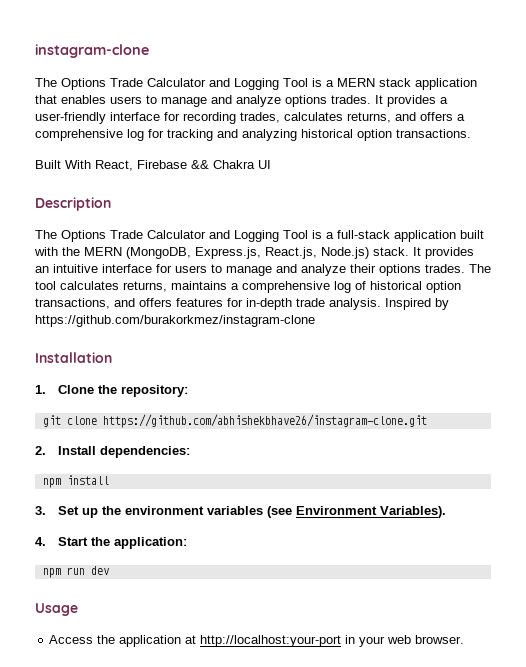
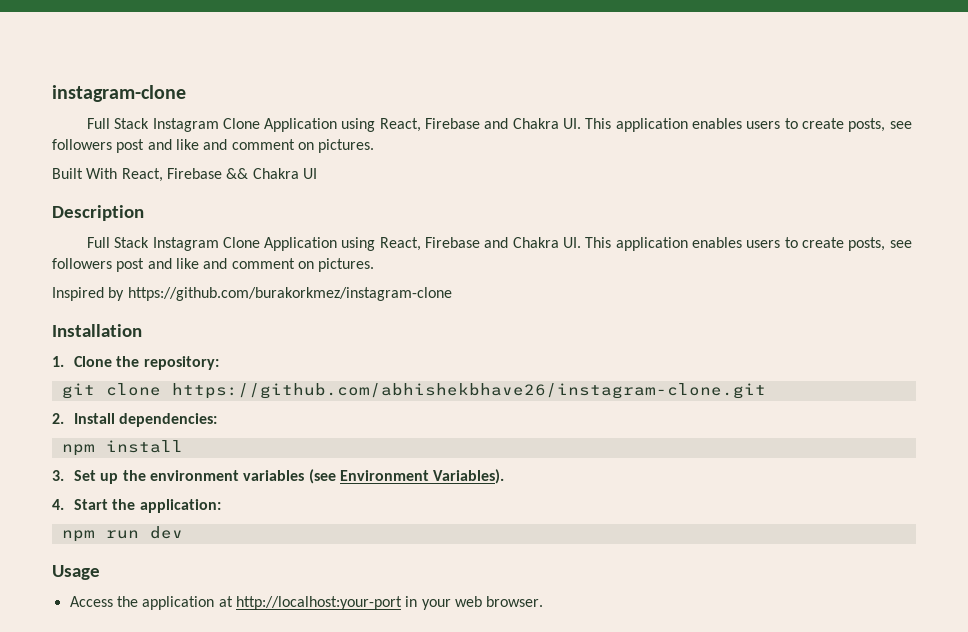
  instagram-clone
- The Options Trade Calculator and Logging Tool is a MERN stack application that enables users to manage and analyze options trades. It provides a user-friendly interface for recording trades, calculates returns, and offers a comprehensive log for tracking and analyzing historical option transactions.
+ Full Stack Instagram Clone Application using React, Firebase and Chakra UI. This application enables users to create posts, see followers post and like and comment on pictures.
  Description
- The Options Trade Calculator and Logging Tool is a full-stack application built with the MERN (MongoDB, Express.js, React.js, Node.js) stack. It provides an intuitive interface for users to manage and analyze their options trades. The tool calculates returns, maintains a comprehensive log of historical option transactions, and offers features for in-depth trade analysis. Inspired by https://github.com/burakorkmez/instagram-clone
+ Full Stack Instagram Clone Application using React, Firebase and Chakra UI. This application enables users to create posts, see followers post and like and comment on pictures.
+ Inspired by https://github.com/burakorkmez/instagram-clone

